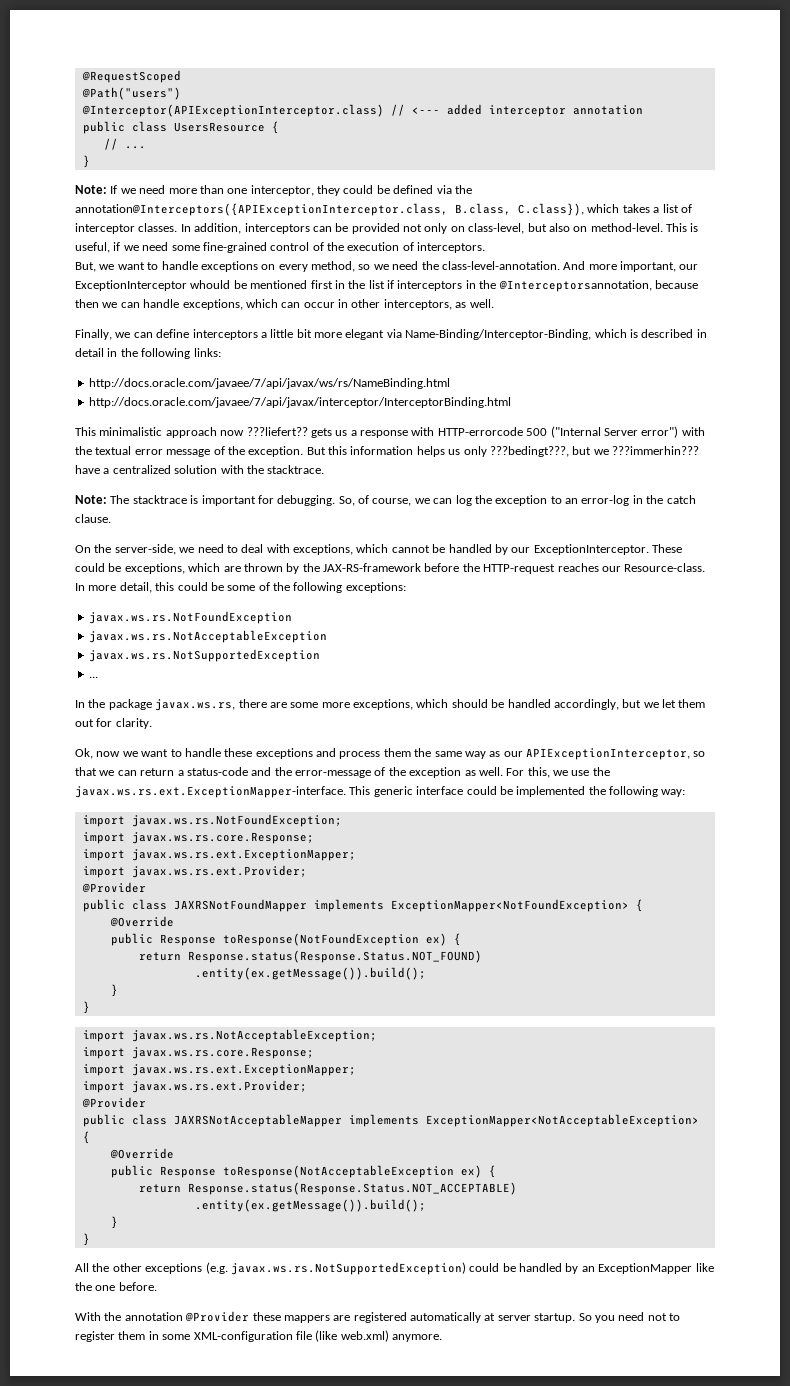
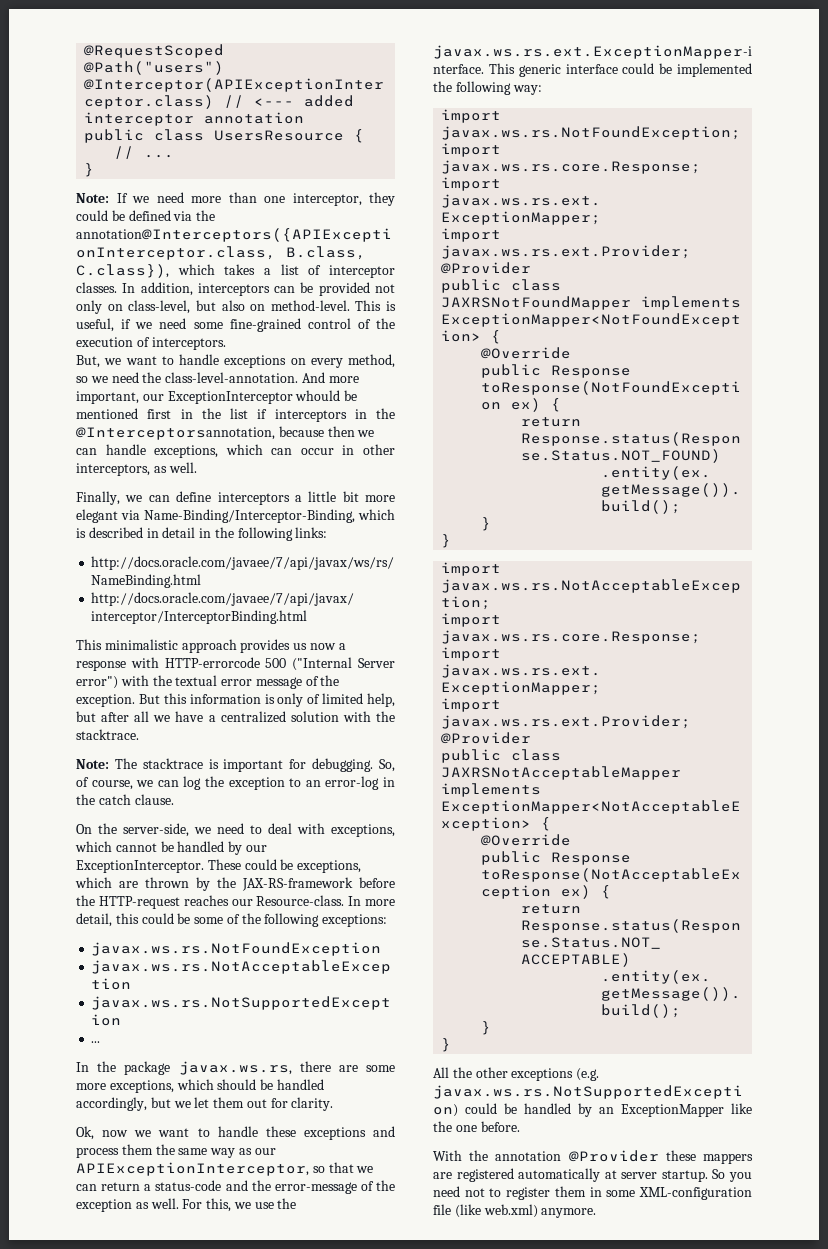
- This minimalistic approach now ???liefert?? gets us a response with HTTP-errorcode 500 ("Internal Server error") with the textual error message of the exception.
+ This minimalistic approach provides us now a response with HTTP-errorcode 500 ("Internal Server error") with the textual error message of the exception.
- But this information helps us only ???bedingt???, but we ???immerhin??? have a centralized solution with the stacktrace.
+ But this information is only of limited help, but after all we have a centralized solution with the stacktrace.

